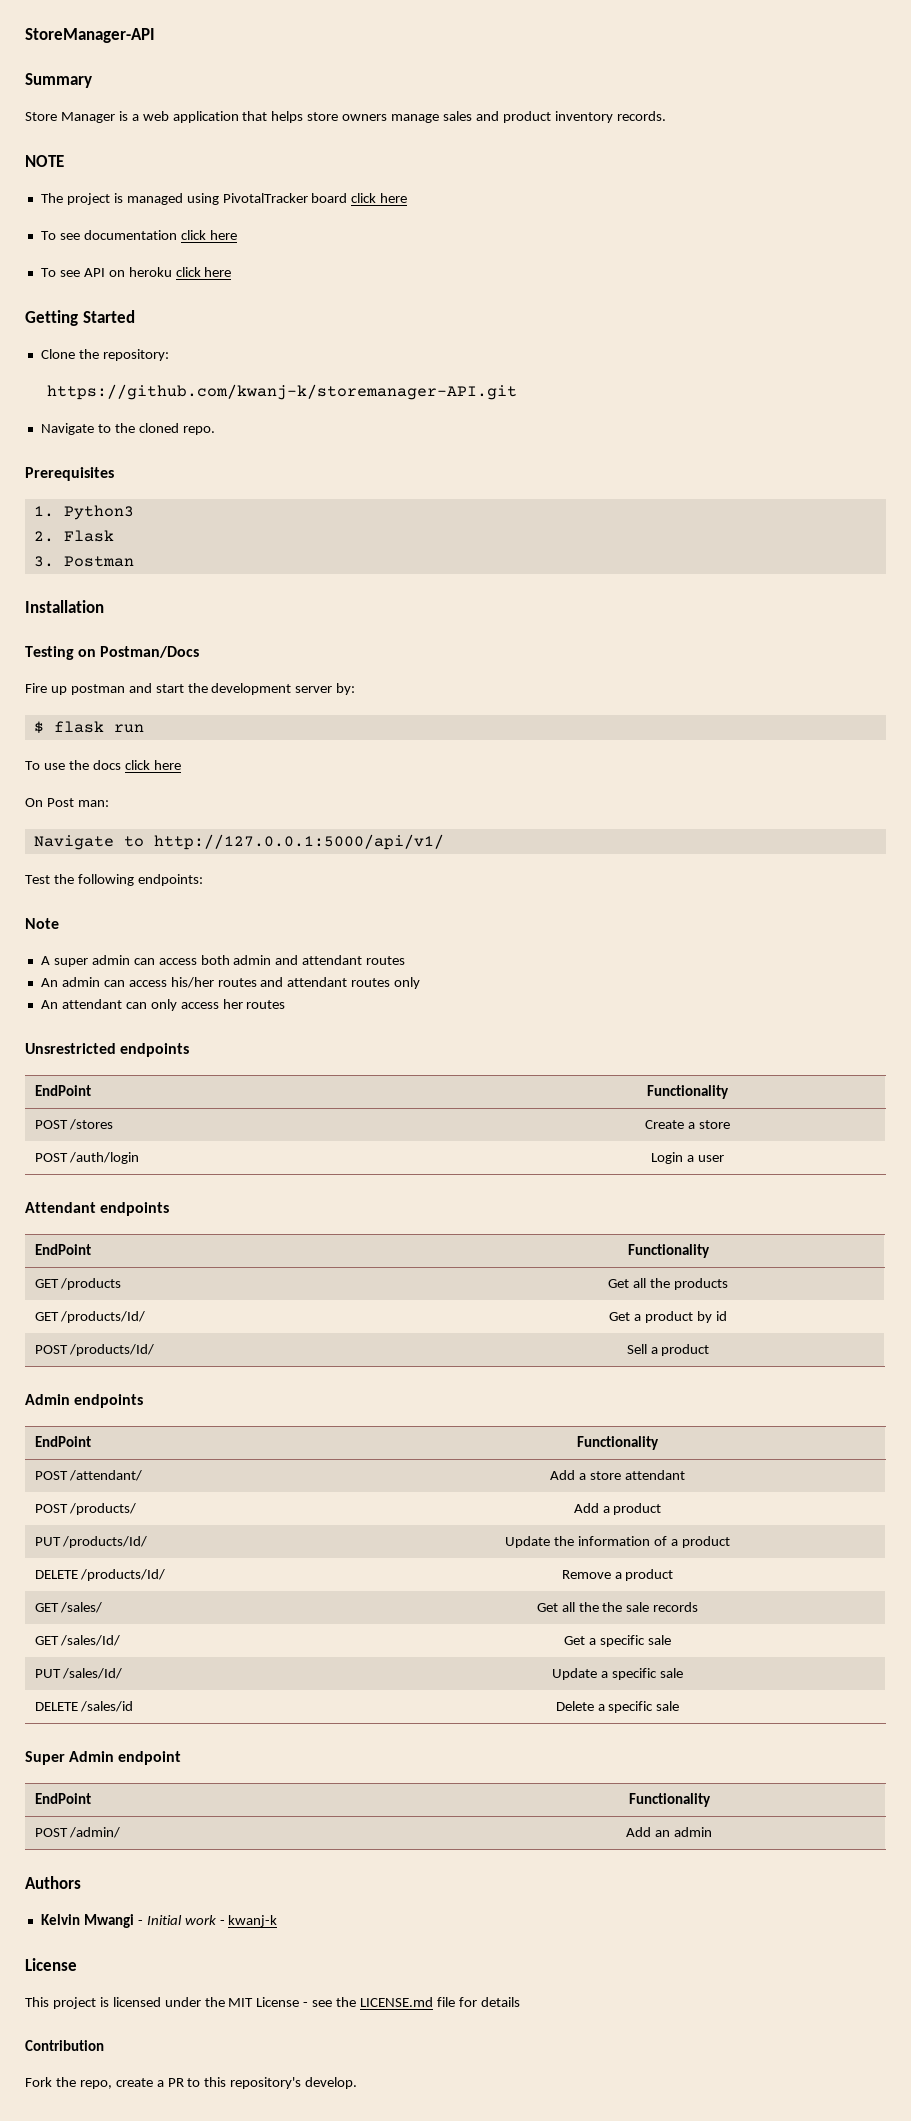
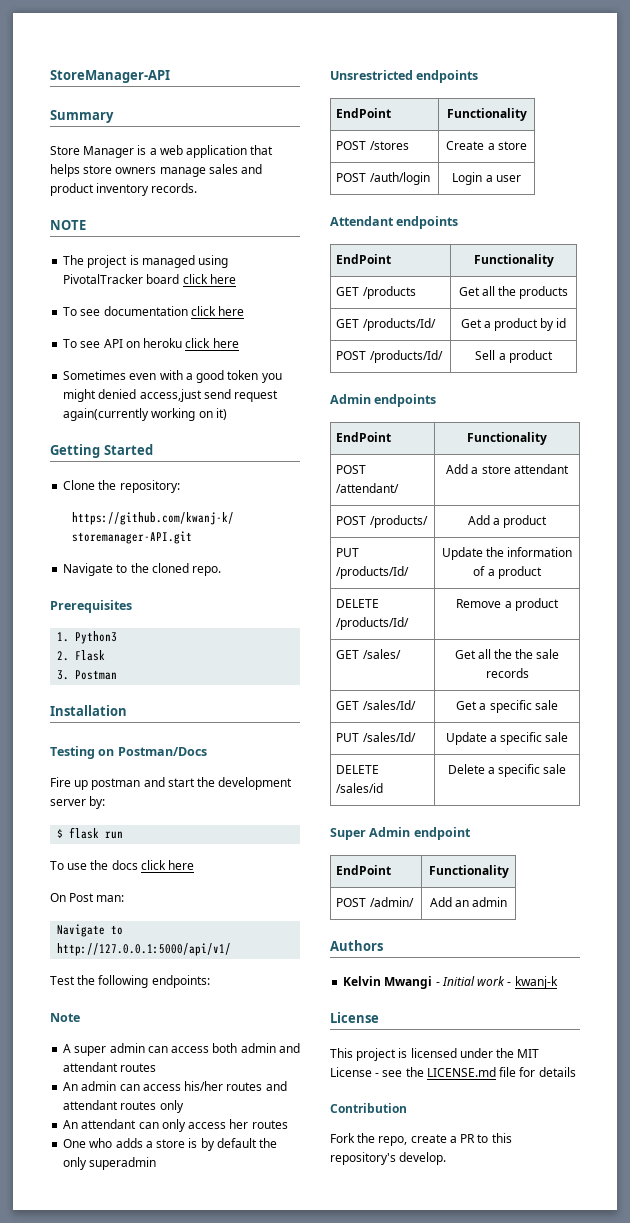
+ Sometimes even with a good token you might denied access,just send request again(currently working on it)
+ One who adds a store is by default the only superadmin

